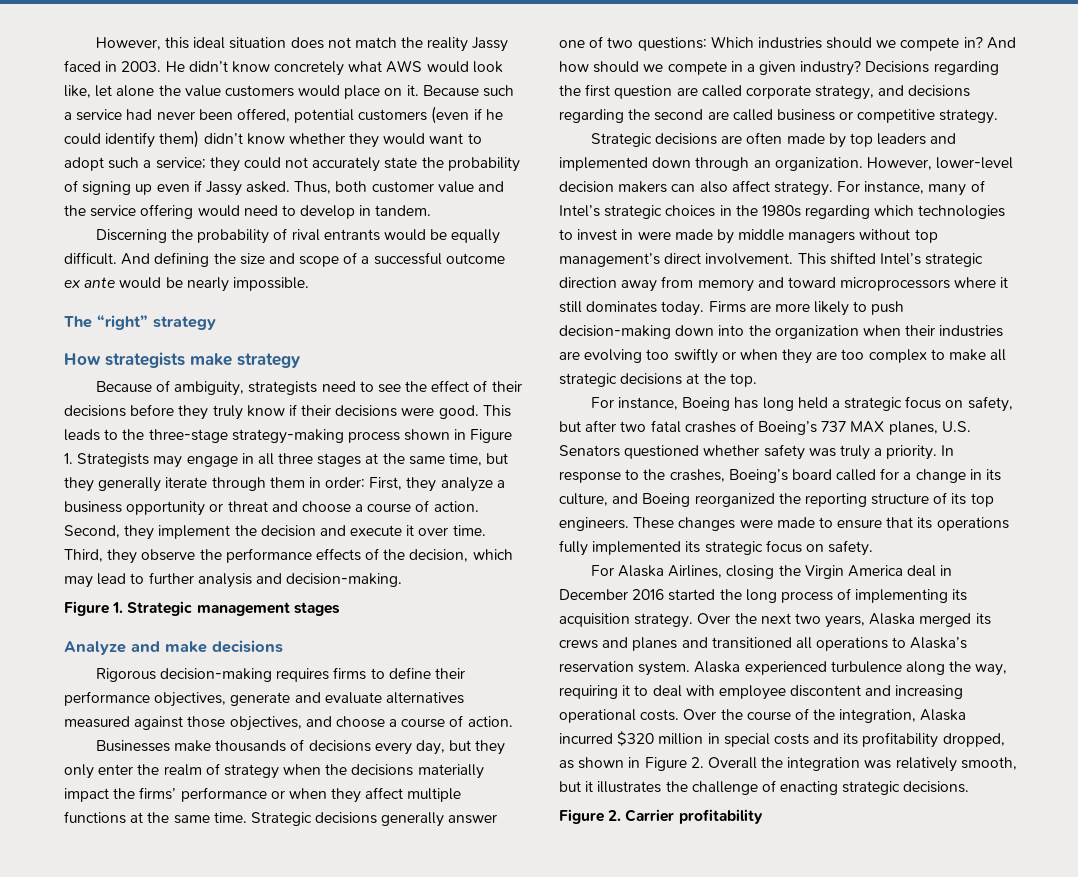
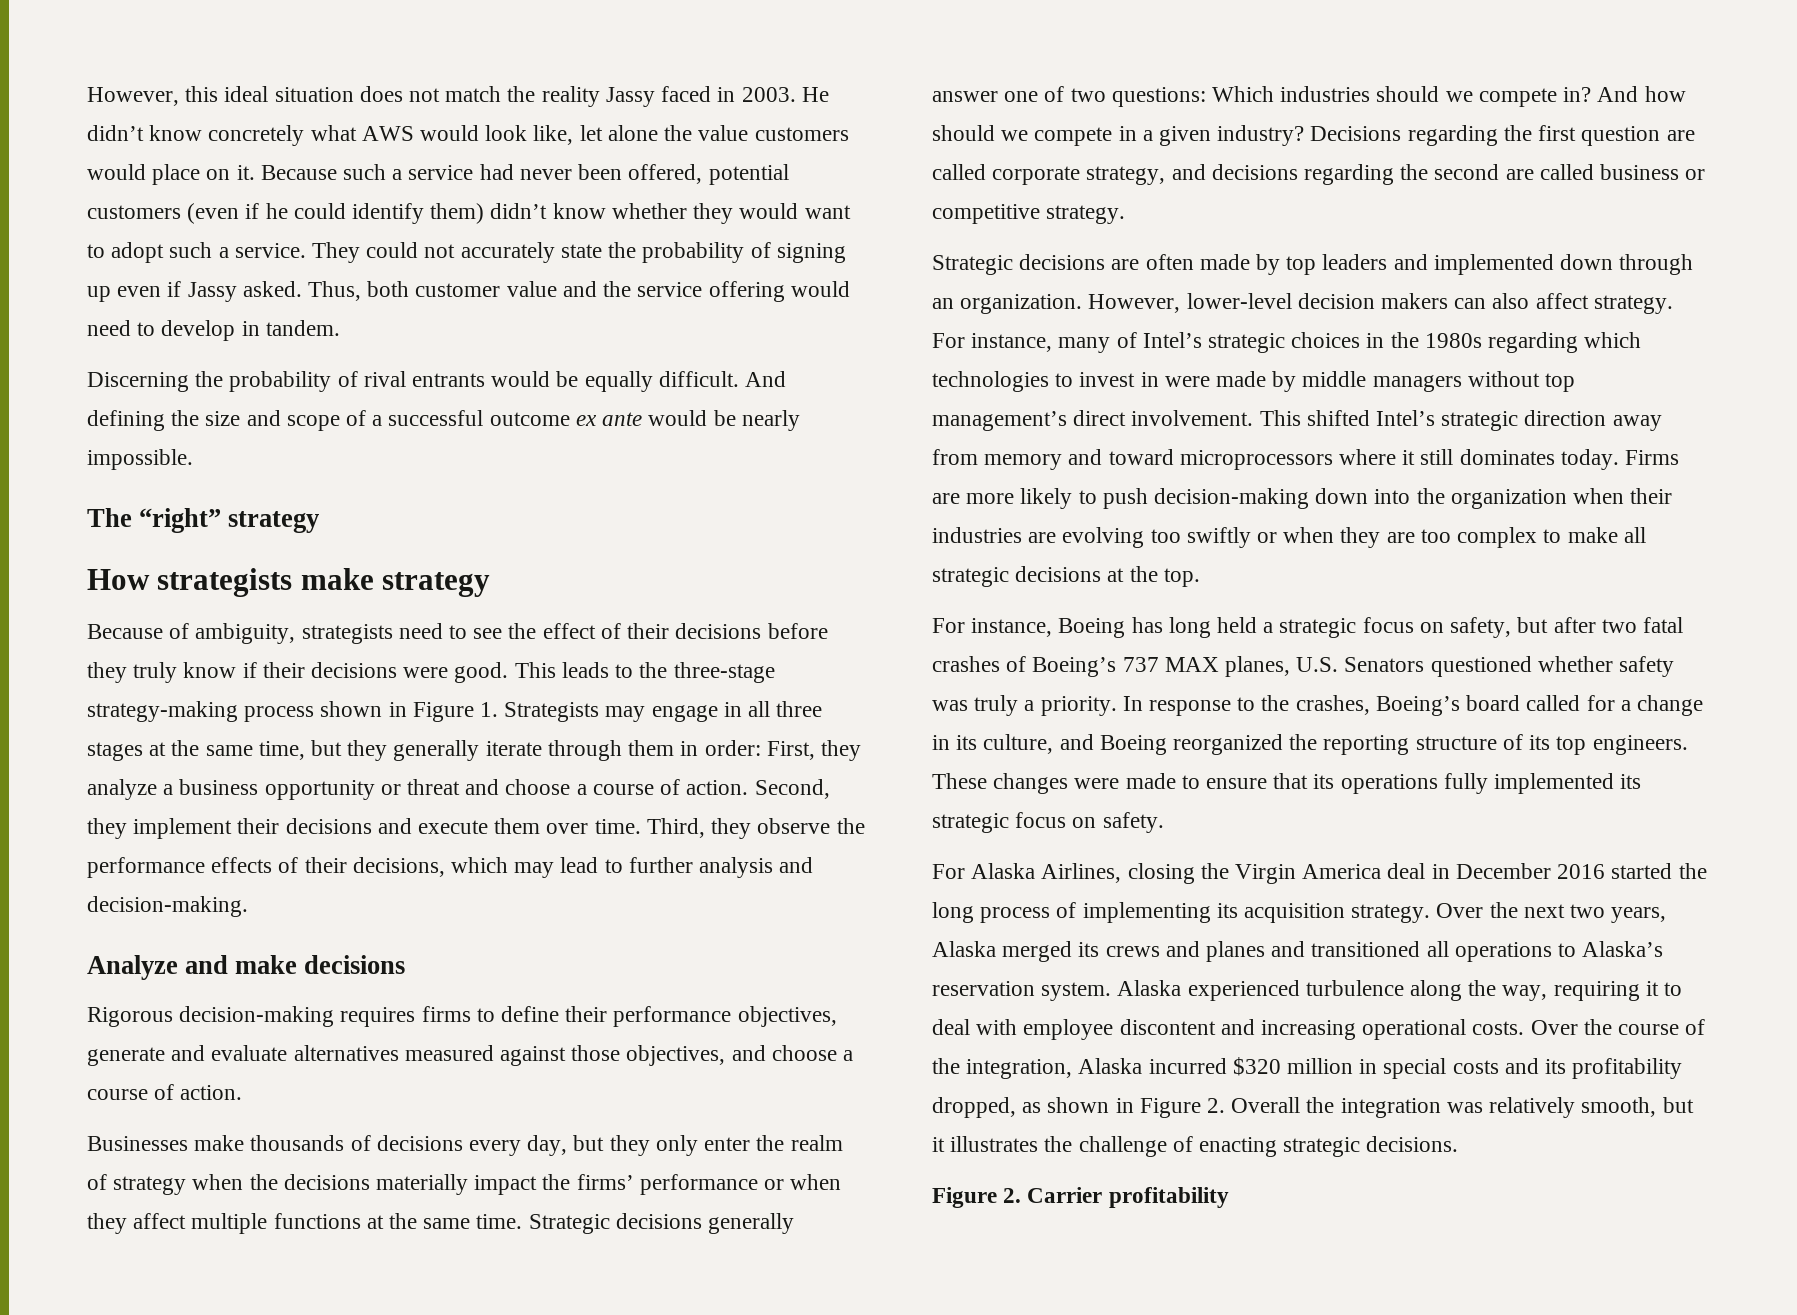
- Because such a service had never been offered, potential customers (even if he could identify them) didn’t know whether they would want to adopt such a service; they could not accurately state the probability of signing up even if Jassy asked.
+ Because such a service had never been offered, potential customers (even if he could identify them) didn’t know whether they would want to adopt such a service. They could not accurately state the probability of signing up even if Jassy asked.
- Second, they implement the decision and execute it over time.
+ Second, they implement their decisions and execute them over time.
- Third, they observe the performance effects of the decision, which may lead to further analysis and decision-making.
+ Third, they observe the performance effects of their decisions, which may lead to further analysis and decision-making.
- Figure 1. Strategic management stages

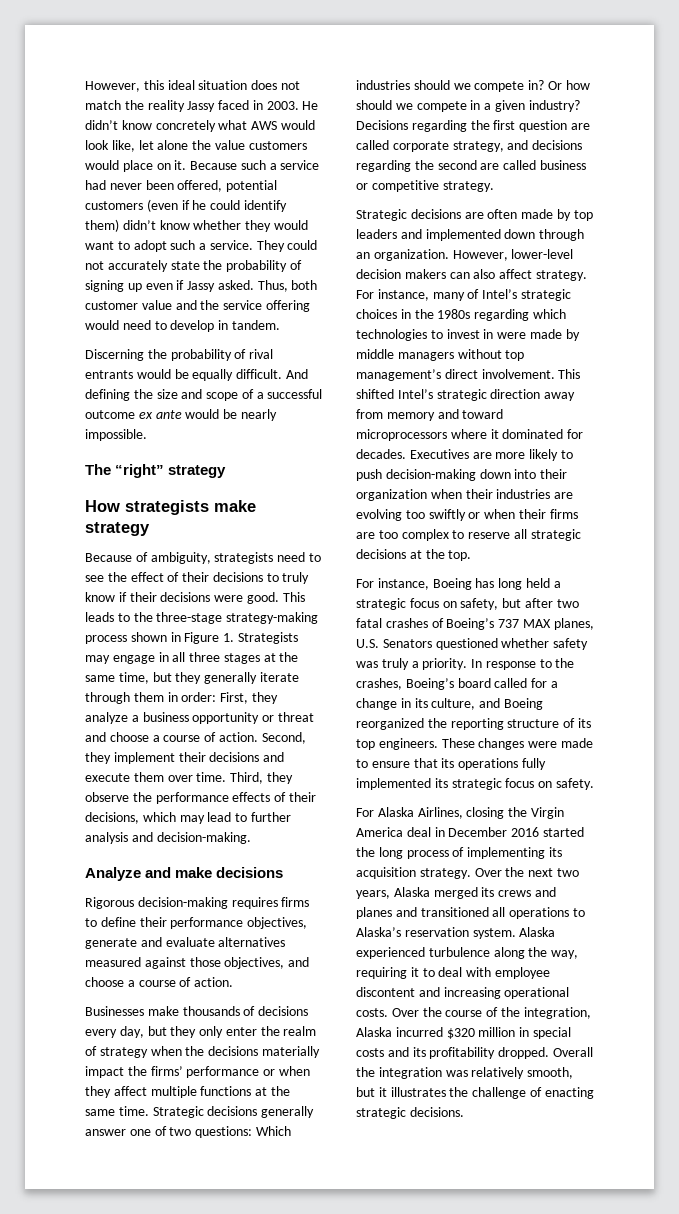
- Because of ambiguity, strategists need to see the effect of their decisions before they truly know if their decisions were good.
+ Because of ambiguity, strategists need to see the effect of their decisions to truly know if their decisions were good.
- And how should we compete in a given industry?
+ Or how should we compete in a given industry?
- This shifted Intel’s strategic direction away from memory and toward microprocessors where it still dominates today. Firms are more likely to push decision-making down into the organization when their industries are evolving too swiftly or when they are too complex to make all strategic decisions at the top.
+ This shifted Intel’s strategic direction away from memory and toward microprocessors where it dominated for decades. Executives are more likely to push decision-making down into their organization when their industries are evolving too swiftly or when their firms are too complex to reserve all strategic decisions at the top.
- Over the course of the integration, Alaska incurred $320 million in special costs and its profitability dropped, as shown in Figure 2. Overall the integration was relatively smooth, but it illustrates the challenge of enacting strategic decisions.
+ Over the course of the integration, Alaska incurred $320 million in special costs and its profitability dropped. Overall the integration was relatively smooth, but it illustrates the challenge of enacting strategic decisions.
- Figure 2. Carrier profitability

